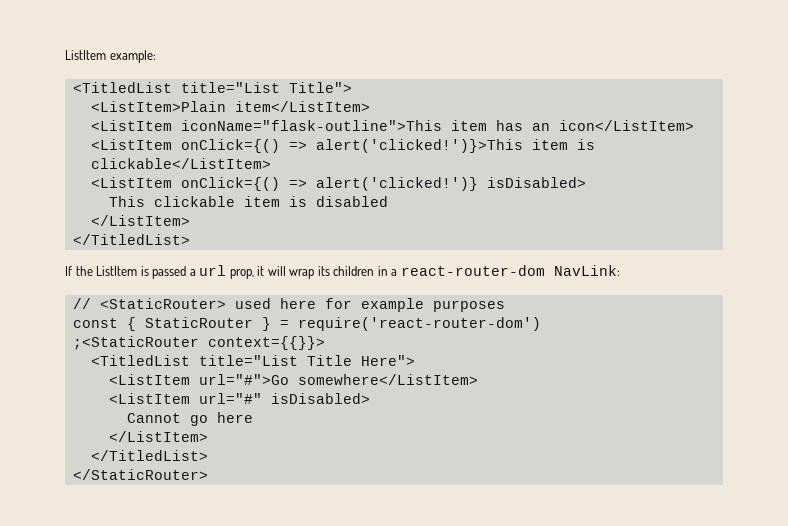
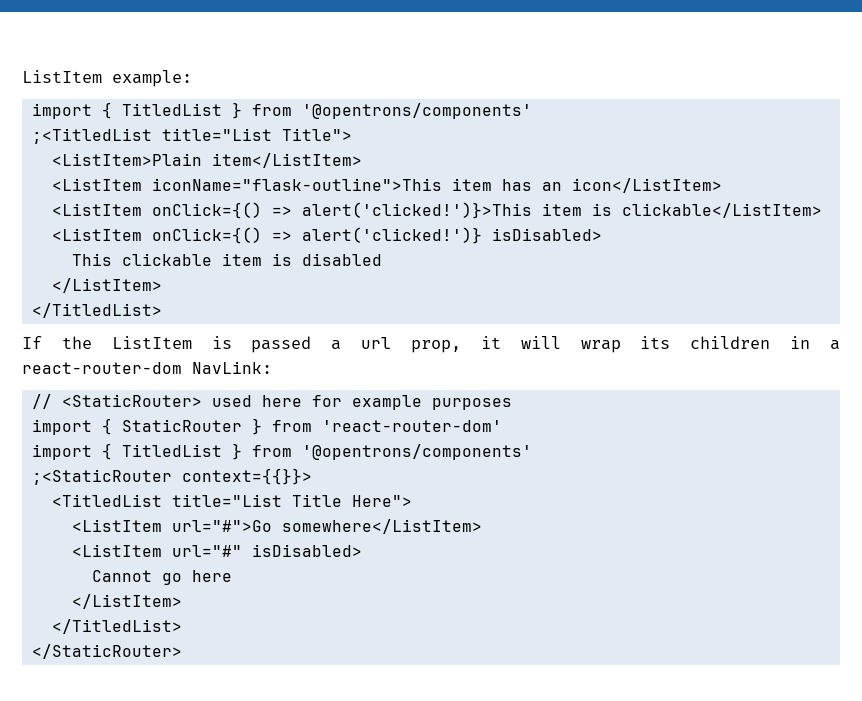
  ListItem example:
- <TitledList title="List Title">
+ import { TitledList } from '@opentrons/components'
+ ;<TitledList title="List Title">
- const { StaticRouter } = require('react-router-dom')
+ import { StaticRouter } from 'react-router-dom'
+ import { TitledList } from '@opentrons/components'

